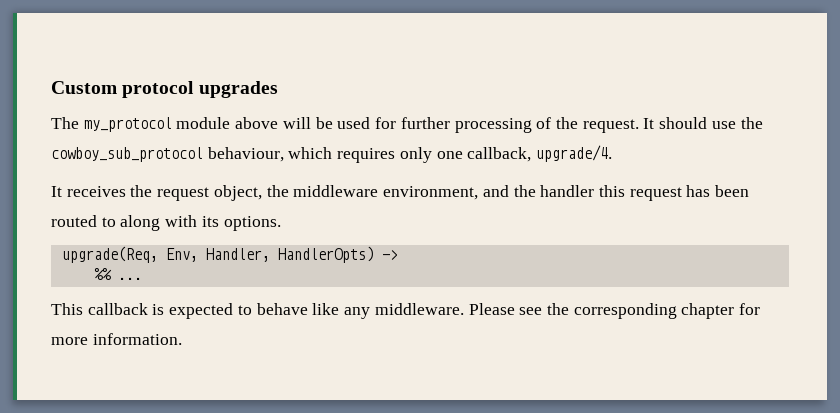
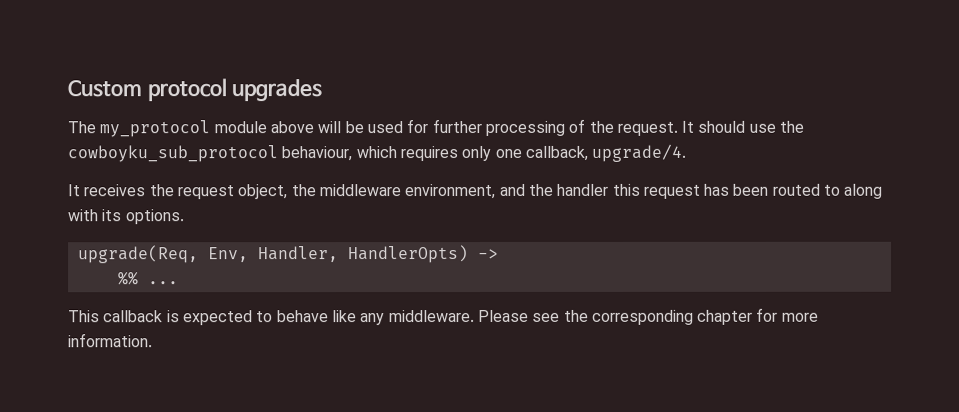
- It should use the cowboy_sub_protocol behaviour, which requires only one callback, upgrade/4.
+ It should use the cowboyku_sub_protocol behaviour, which requires only one callback, upgrade/4.

